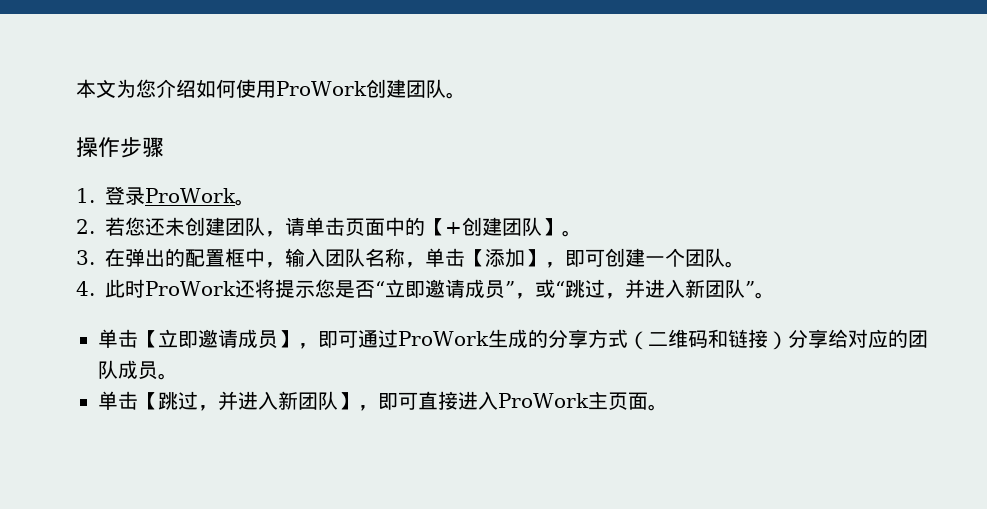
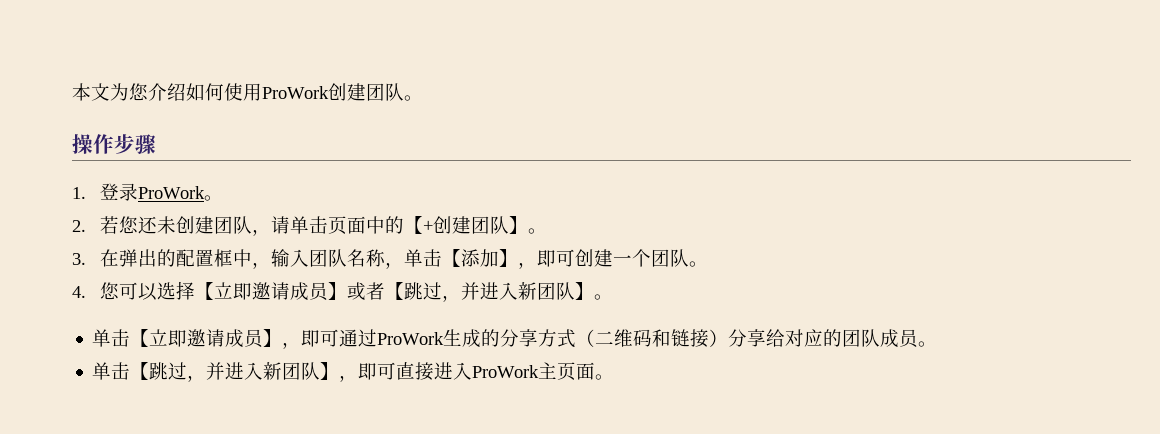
- 4.此时ProWork还将提示您是否“立即邀请成员”，或“跳过，并进入新团队”。
+ 4.您可以选择【立即邀请成员】或者【跳过，并进入新团队】。

